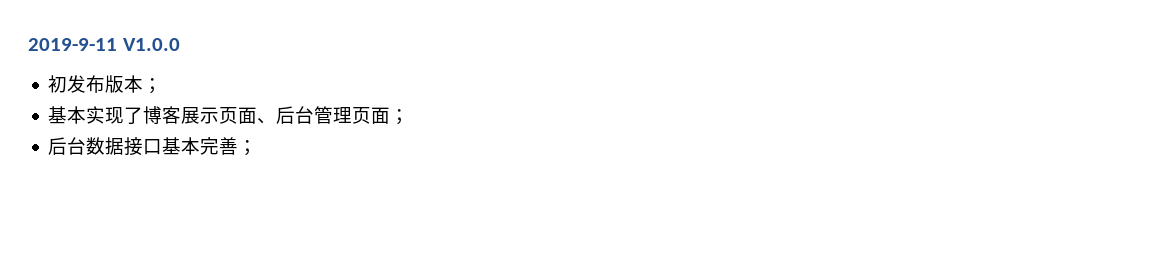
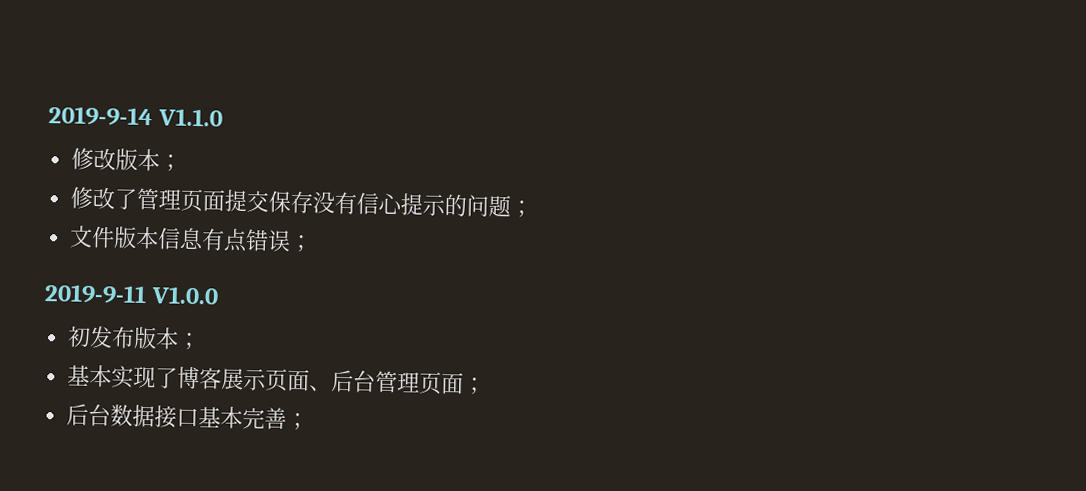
+ 2019-9-14 V1.1.0
+ 修改版本；
+ 修改了管理页面提交保存没有信心提示的问题；
+ 文件版本信息有点错误；

